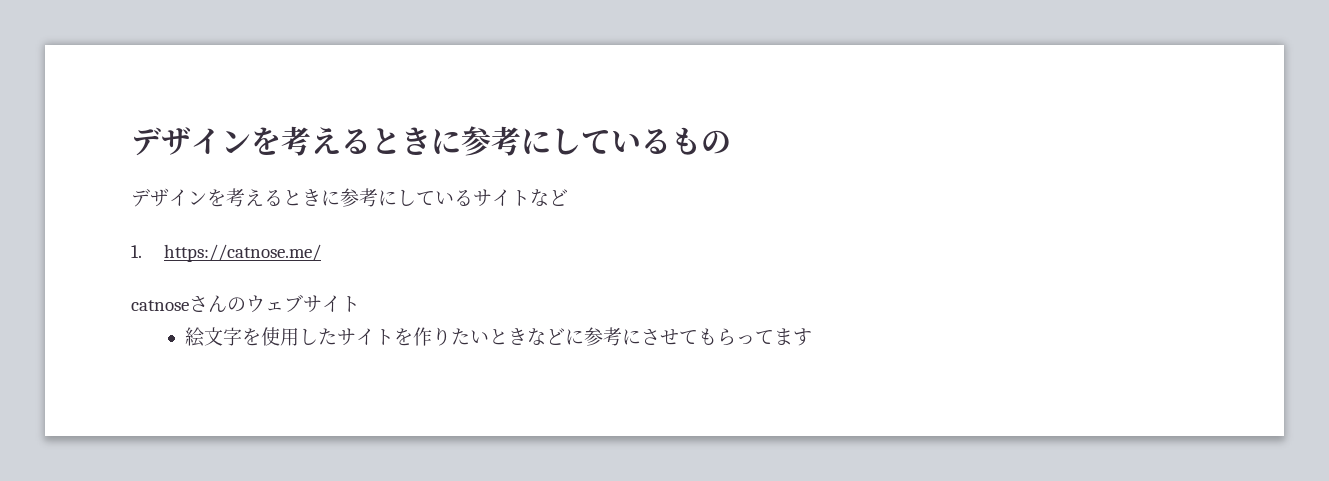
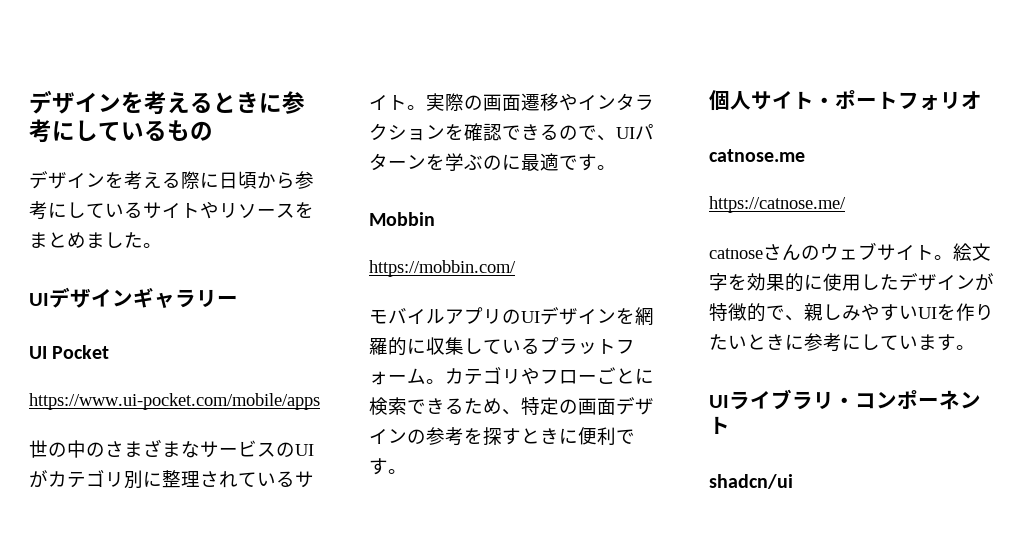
- デザインを考えるときに参考にしているサイトなど
- 1. https://catnose.me/
+ デザインを考える際に日頃から参考にしているサイトやリソースをまとめました。
+ UIデザインギャラリー
+ UI Pocket
+ https://www.ui-pocket.com/mobile/apps
+ 世の中のさまざまなサービスのUIがカテゴリ別に整理されているサイト。実際の画面遷移やインタラクションを確認できるので、UIパターンを学ぶのに最適です。
+ Mobbin
+ https://mobbin.com/
+ モバイルアプリのUIデザインを網羅的に収集しているプラットフォーム。カテゴリやフローごとに検索できるため、特定の画面デザインの参考を探すときに便利です。
+ 個人サイト・ポートフォリオ
+ catnose.me
+ https://catnose.me/
- catnoseさんのウェブサイト
- 絵文字を使用したサイトを作りたいときなどに参考にさせてもらってます
+ catnoseさんのウェブサイト。絵文字を効果的に使用したデザインが特徴的で、親しみやすいUIを作りたいときに参考にしています。
+ UIライブラリ・コンポーネント
+ shadcn/ui

